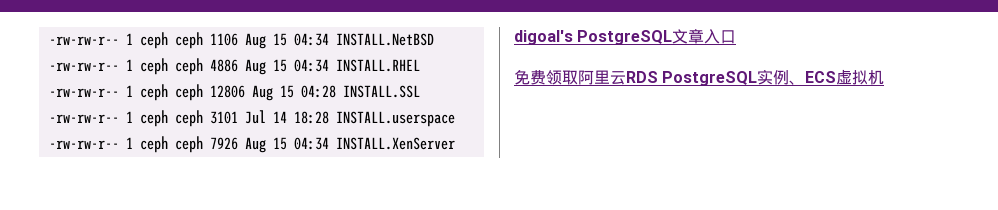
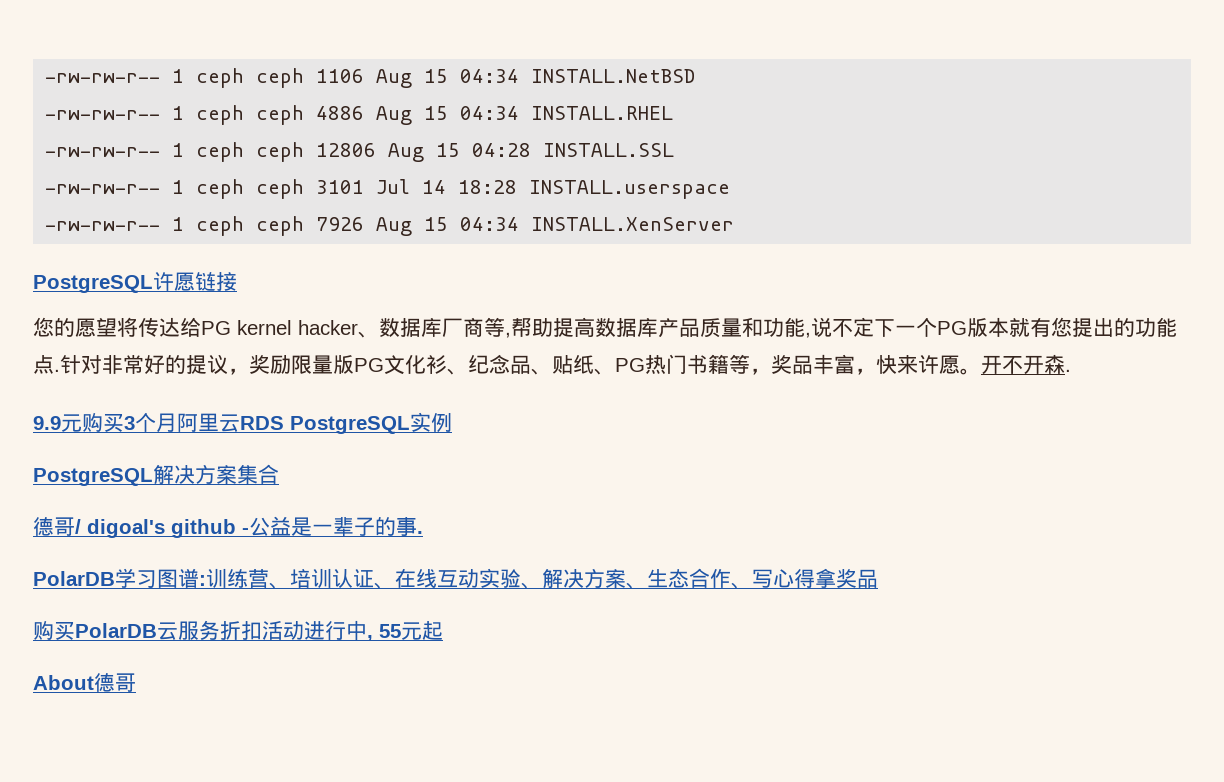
- digoal's PostgreSQL文章入口
- 免费领取阿里云RDS PostgreSQL实例、ECS虚拟机
+ PostgreSQL许愿链接
+ 您的愿望将传达给PG kernel hacker、数据库厂商等,帮助提高数据库产品质量和功能,说不定下一个PG版本就有您提出的功能点.针对非常好的提议，奖励限量版PG文化衫、纪念品、贴纸、PG热门书籍等，奖品丰富，快来许愿。开不开森.
+ 9.9元购买3个月阿里云RDS PostgreSQL实例
+ PostgreSQL解决方案集合
+ 德哥/ digoal's github -公益是一辈子的事.
+ PolarDB学习图谱:训练营、培训认证、在线互动实验、解决方案、生态合作、写心得拿奖品
+ 购买PolarDB云服务折扣活动进行中, 55元起
+ About德哥

